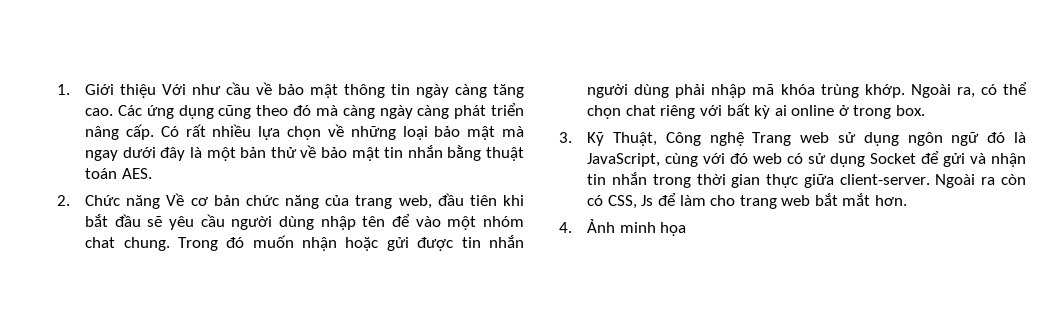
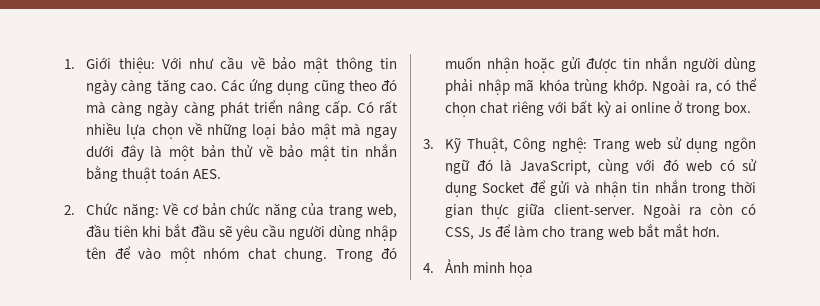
- 1. Giới thiệu Với như cầu về bảo mật thông tin ngày càng tăng cao.
+ 1. Giới thiệu: Với như cầu về bảo mật thông tin ngày càng tăng cao.
- 2. Chức năng Về cơ bản chức năng của trang web, đầu tiên khi bắt đầu sẽ yêu cầu người dùng nhập tên để vào một nhóm chat chung.
+ 2. Chức năng: Về cơ bản chức năng của trang web, đầu tiên khi bắt đầu sẽ yêu cầu người dùng nhập tên để vào một nhóm chat chung.
- 3. Kỹ Thuật, Công nghệ Trang web sử dụng ngôn ngữ đó là JavaScript, cùng với đó web có sử dụng Socket để gửi và nhận tin nhắn trong thời gian thực giữa client-server.
+ 3. Kỹ Thuật, Công nghệ: Trang web sử dụng ngôn ngữ đó là JavaScript, cùng với đó web có sử dụng Socket để gửi và nhận tin nhắn trong thời gian thực giữa client-server.

